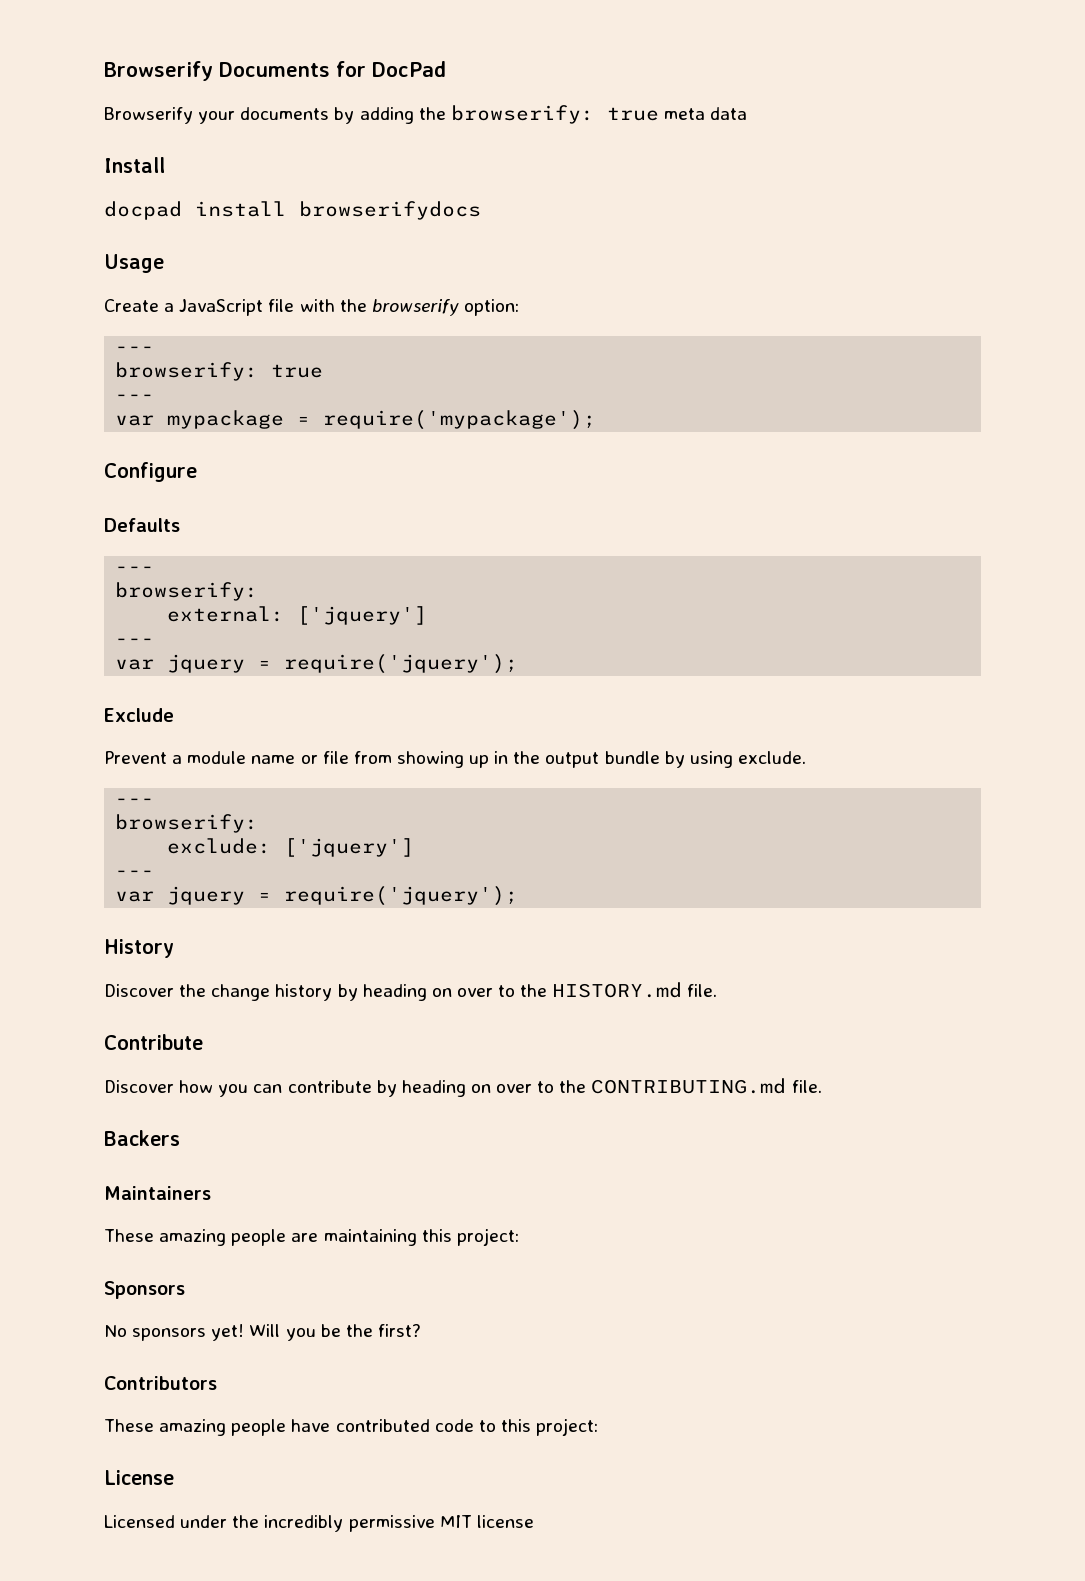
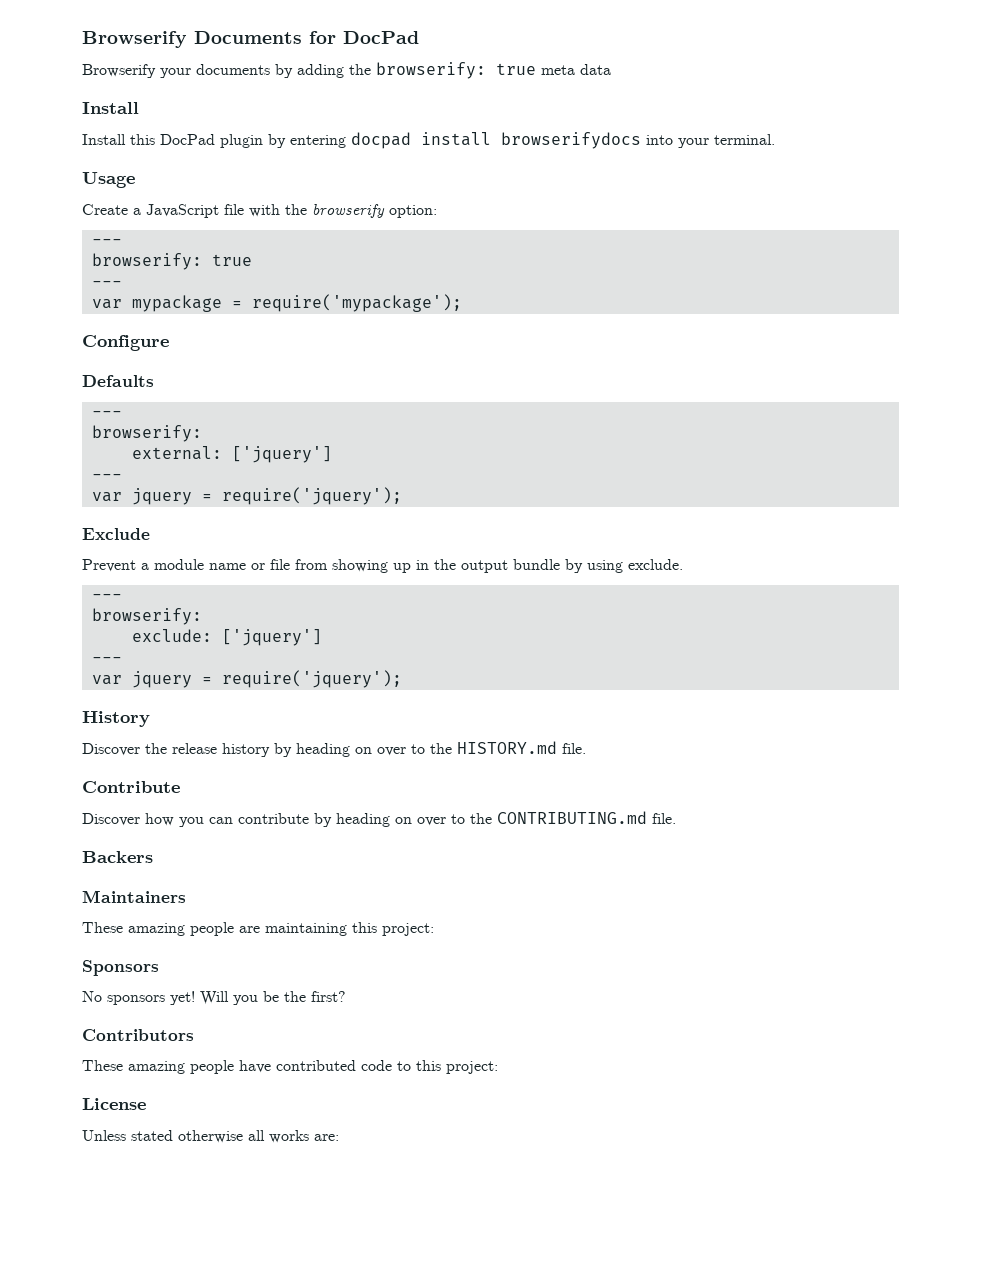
- docpad install browserifydocs
+ Install this DocPad plugin by entering docpad install browserifydocs into your terminal.
- Discover the change history by heading on over to the HISTORY.md file.
+ Discover the release history by heading on over to the HISTORY.md file.
- Licensed under the incredibly permissive MIT license
+ Unless stated otherwise all works are:

